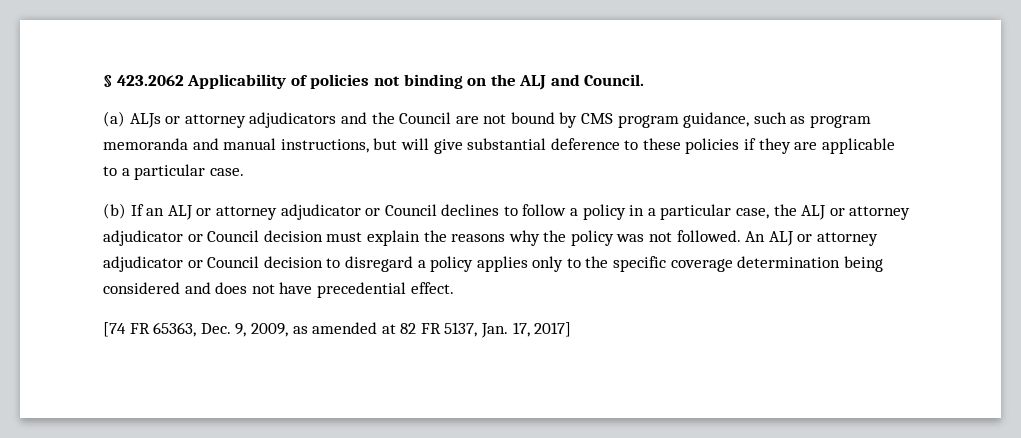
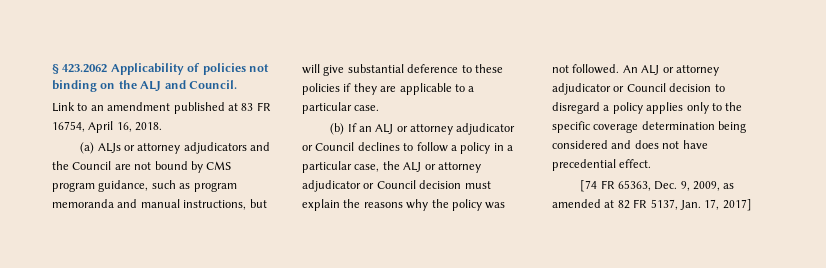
+ Link to an amendment published at 83 FR 16754, April 16, 2018.

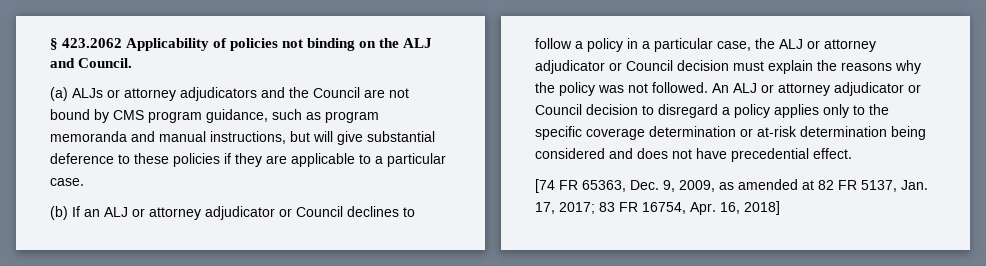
- Link to an amendment published at 83 FR 16754, April 16, 2018.
- An ALJ or attorney adjudicator or Council decision to disregard a policy applies only to the specific coverage determination being considered and does not have precedential effect.
+ An ALJ or attorney adjudicator or Council decision to disregard a policy applies only to the specific coverage determination or at-risk determination being considered and does not have precedential effect.
- [74 FR 65363, Dec. 9, 2009, as amended at 82 FR 5137, Jan. 17, 2017]
+ [74 FR 65363, Dec. 9, 2009, as amended at 82 FR 5137, Jan. 17, 2017; 83 FR 16754, Apr. 16, 2018]

